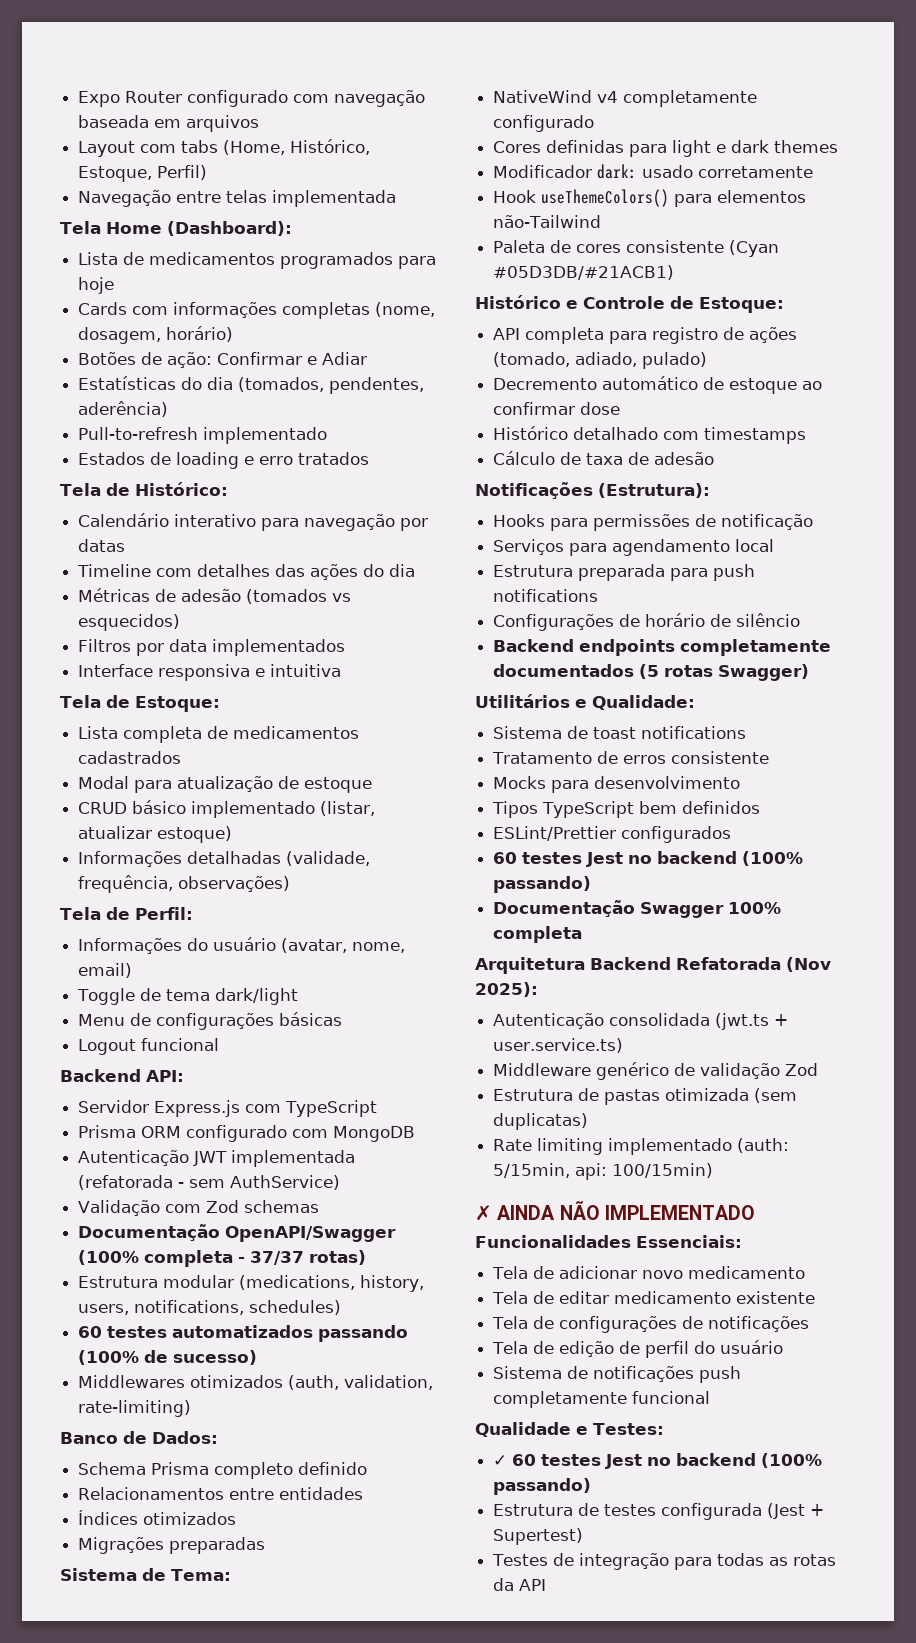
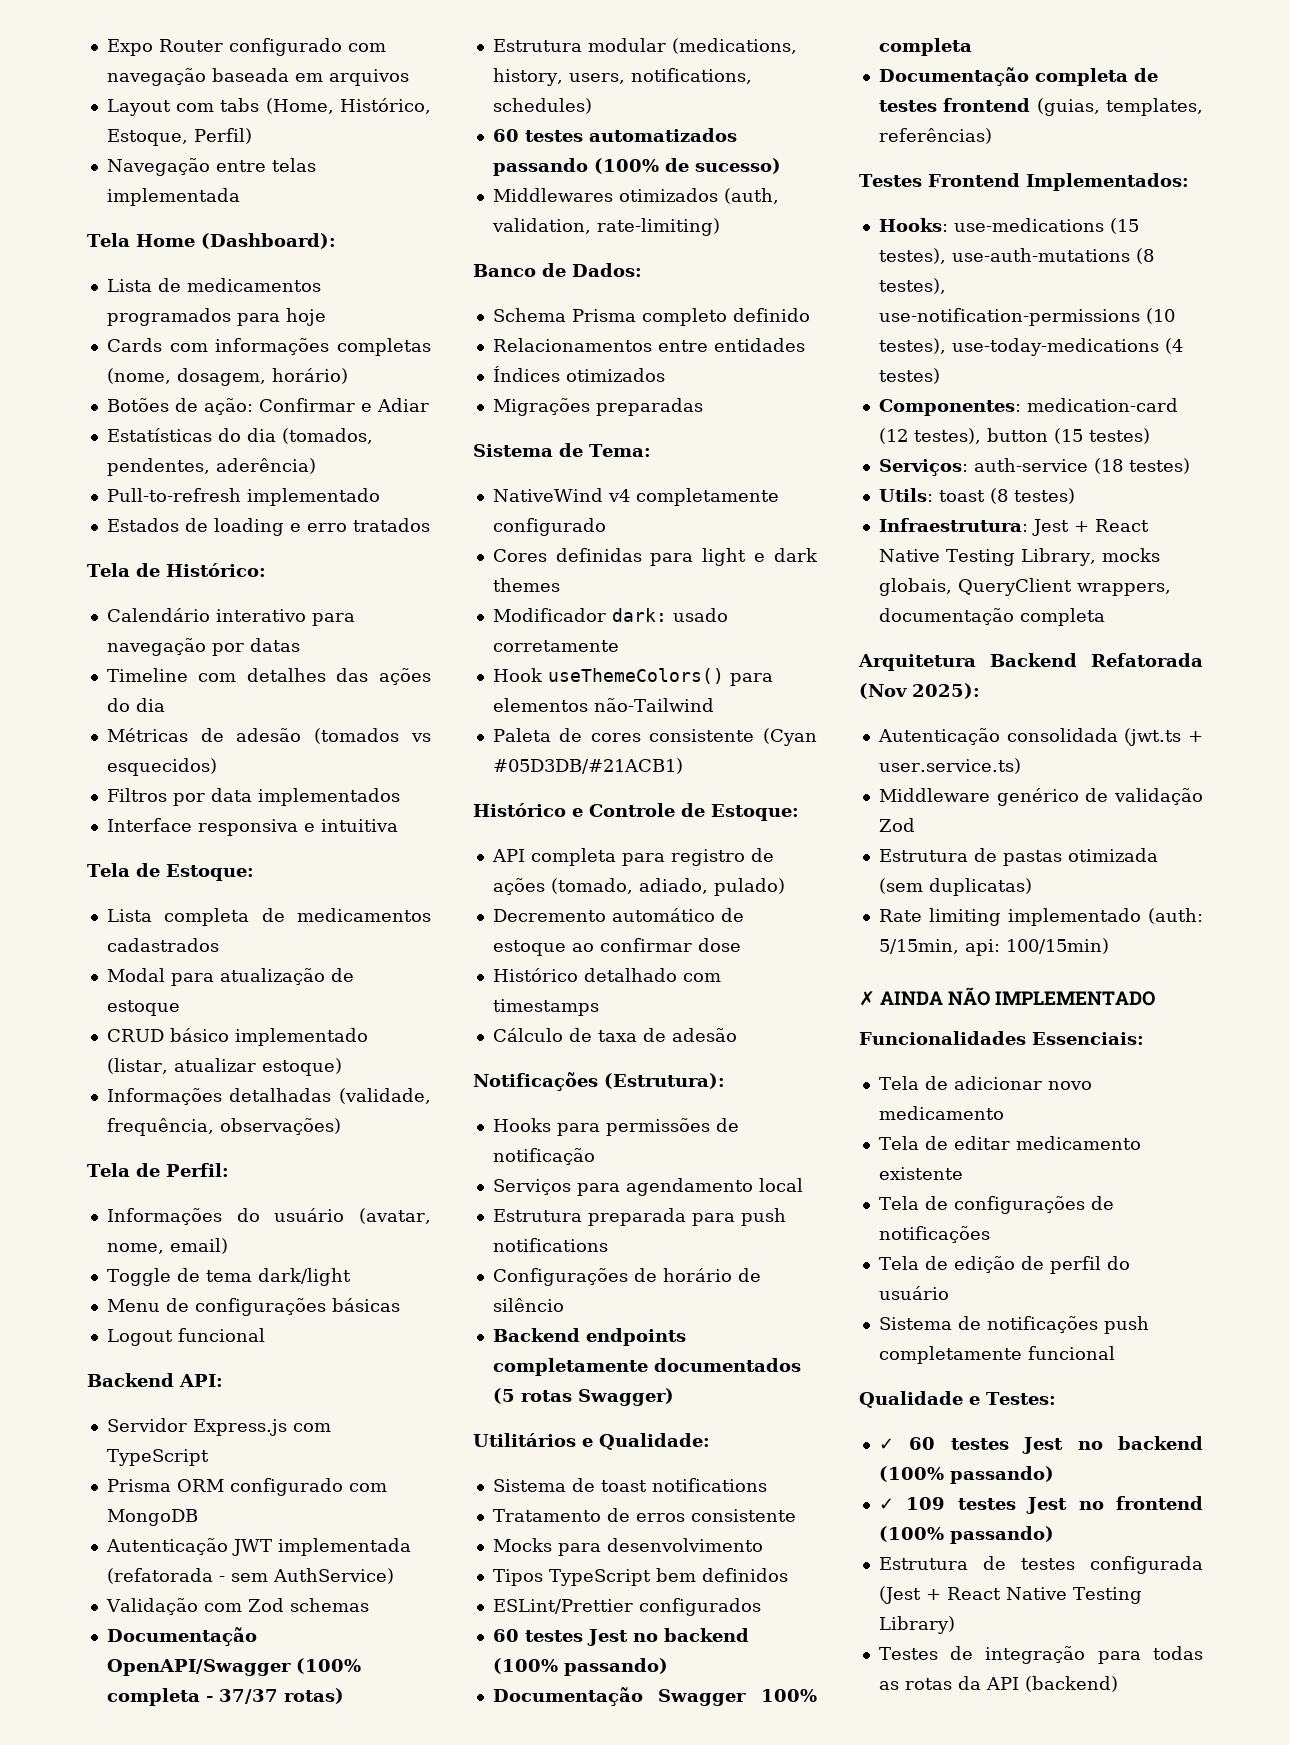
+ Documentação completa de testes frontend (guias, templates, referências)
+ Testes Frontend Implementados:
+ Hooks: use-medications (15 testes), use-auth-mutations (8 testes), use-notification-permissions (10 testes), use-today-medications (4 testes)
+ Componentes: medication-card (12 testes), button (15 testes)
+ Serviços: auth-service (18 testes)
+ Utils: toast (8 testes)
+ Infraestrutura: Jest + React Native Testing Library, mocks globais, QueryClient wrappers, documentação completa
+ ✓ 109 testes Jest no frontend (100% passando)
- Estrutura de testes configurada (Jest + Supertest)
+ Estrutura de testes configurada (Jest + React Native Testing Library)
- Testes de integração para todas as rotas da API
+ Testes de integração para todas as rotas da API (backend)

